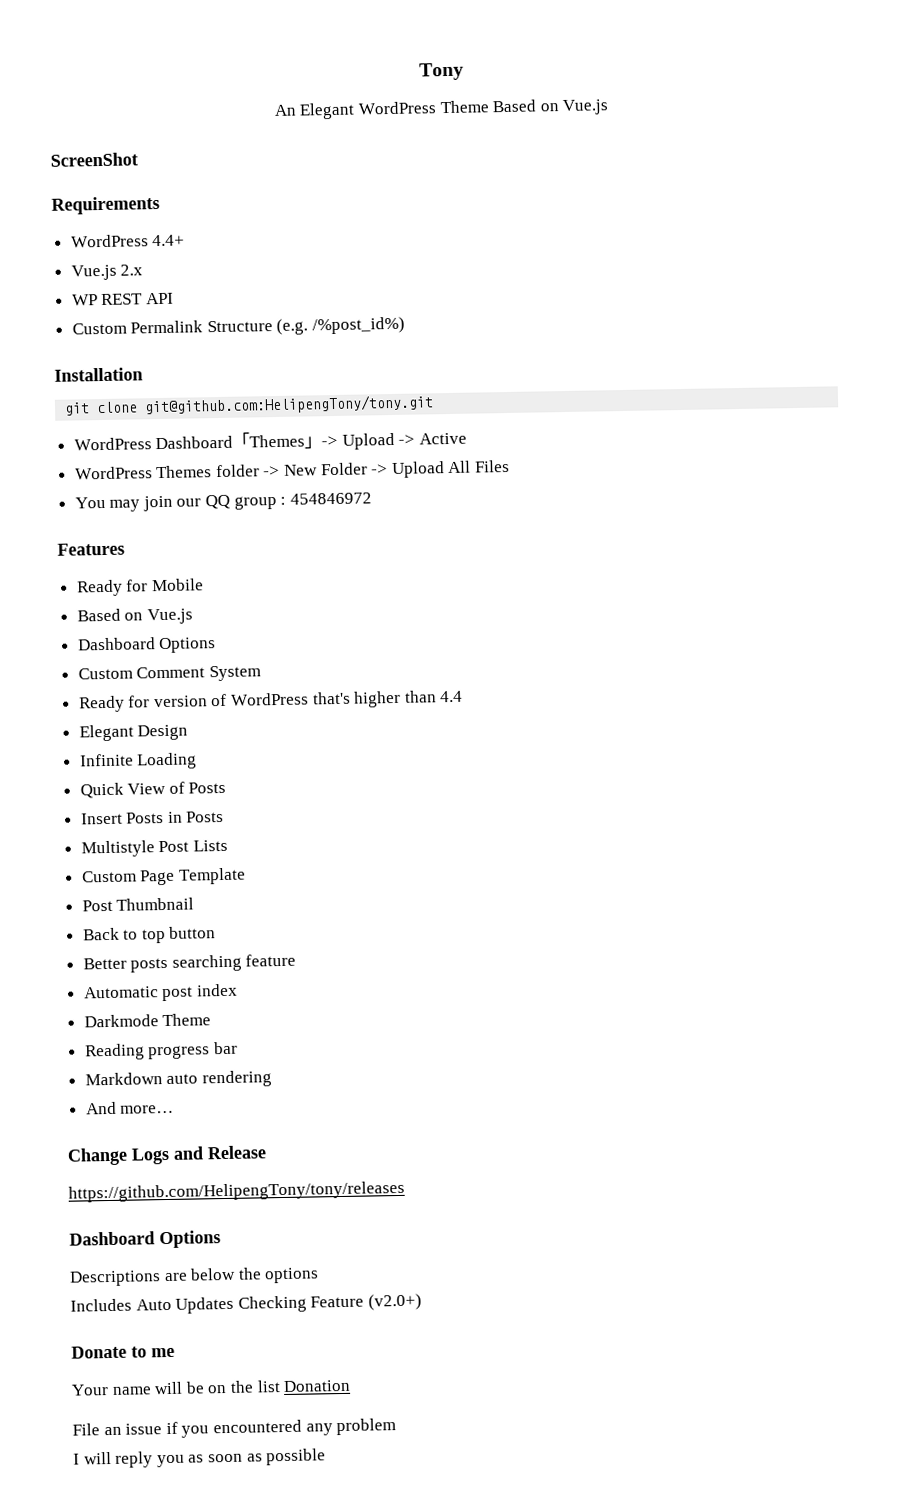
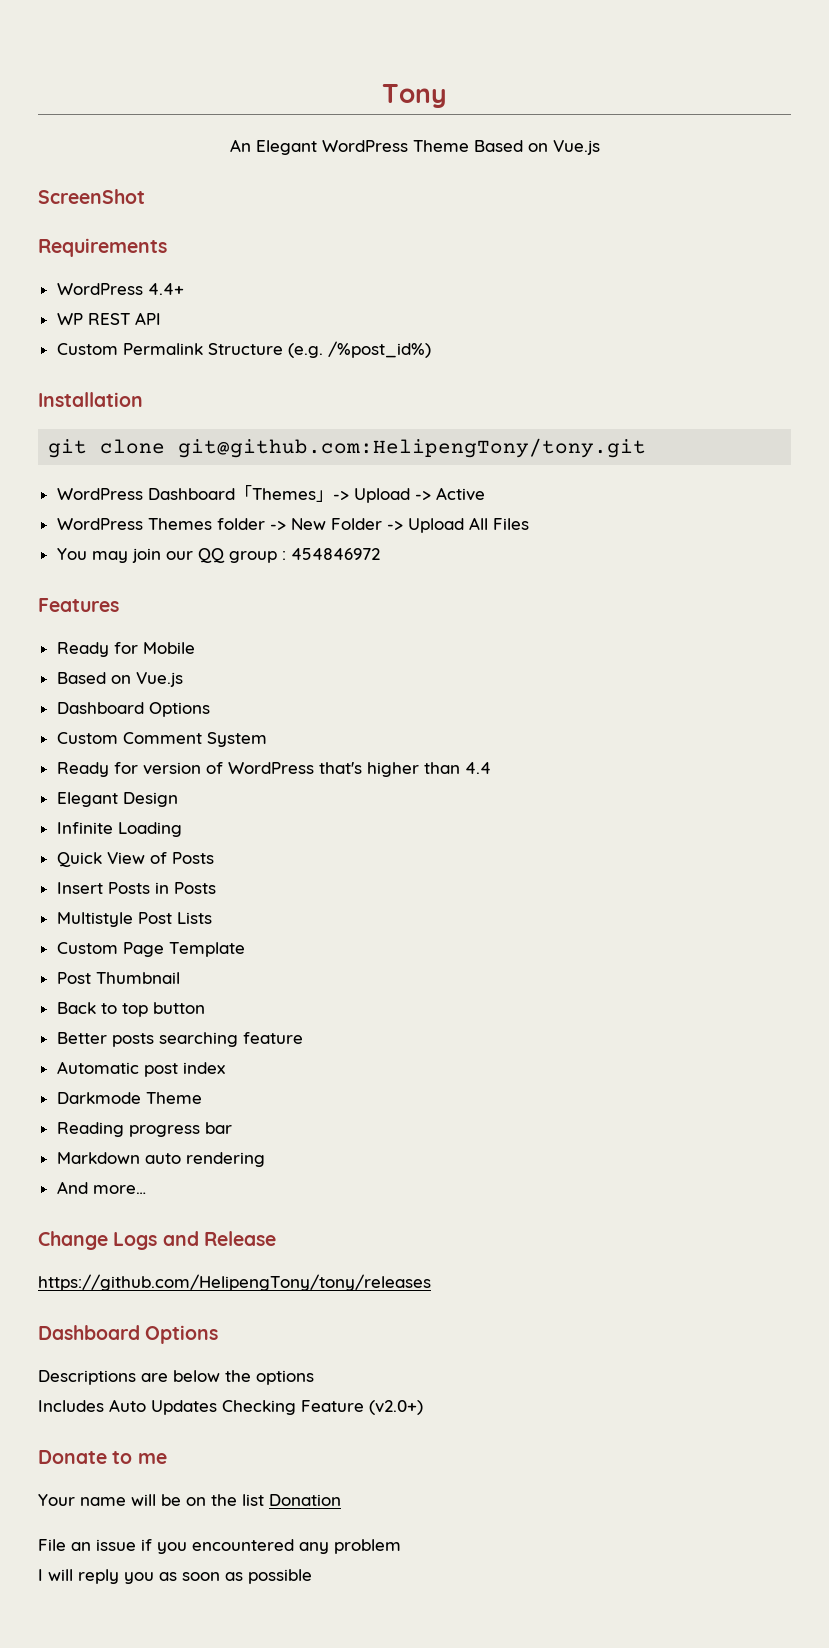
- Vue.js 2.x

